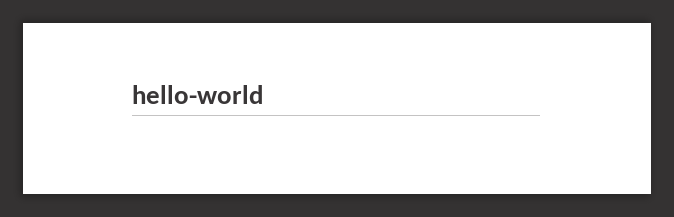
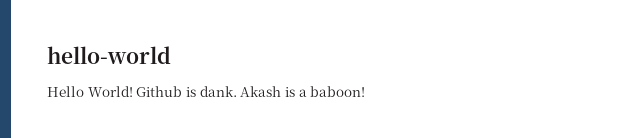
+ Hello World! Github is dank. Akash is a baboon!

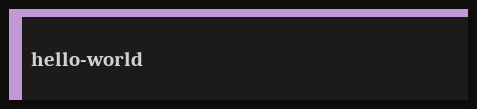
- Hello World! Github is dank. Akash is a baboon!

